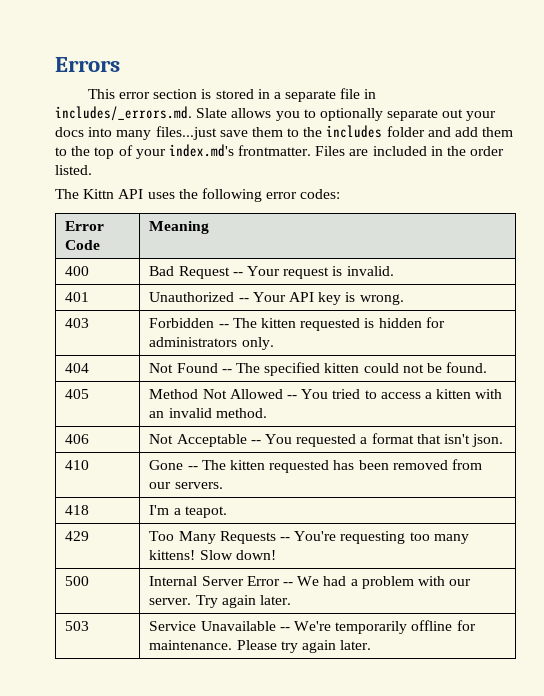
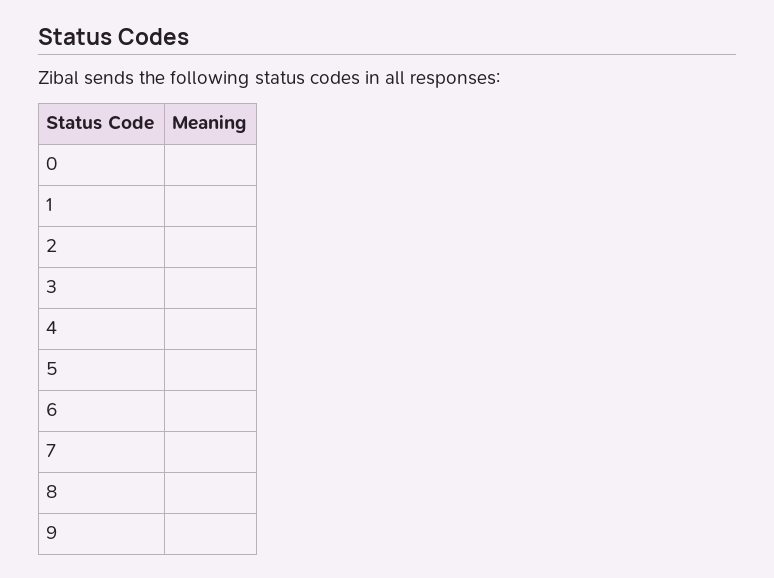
- Errors
- This error section is stored in a separate file in includes/_errors.md. Slate allows you to optionally separate out your docs into many files...just save them to the includes folder and add them to the top of your index.md's frontmatter. Files are included in the order listed.
- The Kittn API uses the following error codes:
- Error Code | Meaning
- 400 | Bad Request -- Your request is invalid.
- 401 | Unauthorized -- Your API key is wrong.
- 403 | Forbidden -- The kitten requested is hidden for administrators only.
- 404 | Not Found -- The specified kitten could not be found.
- 405 | Method Not Allowed -- You tried to access a kitten with an invalid method.
- 406 | Not Acceptable -- You requested a format that isn't json.
- 410 | Gone -- The kitten requested has been removed from our servers.
- 418 | I'm a teapot.
- 429 | Too Many Requests -- You're requesting too many kittens! Slow down!
- 500 | Internal Server Error -- We had a problem with our server. Try again later.
- 503 | Service Unavailable -- We're temporarily offline for maintenance. Please try again later.
+ Status Codes
+ Zibal sends the following status codes in all responses:
+ Status Code | Meaning
+ 0 |
+ 1 |
+ 2 |
+ 3 |
+ 4 |
+ 5 |
+ 6 |
+ 7 |
+ 8 |
+ 9 |

